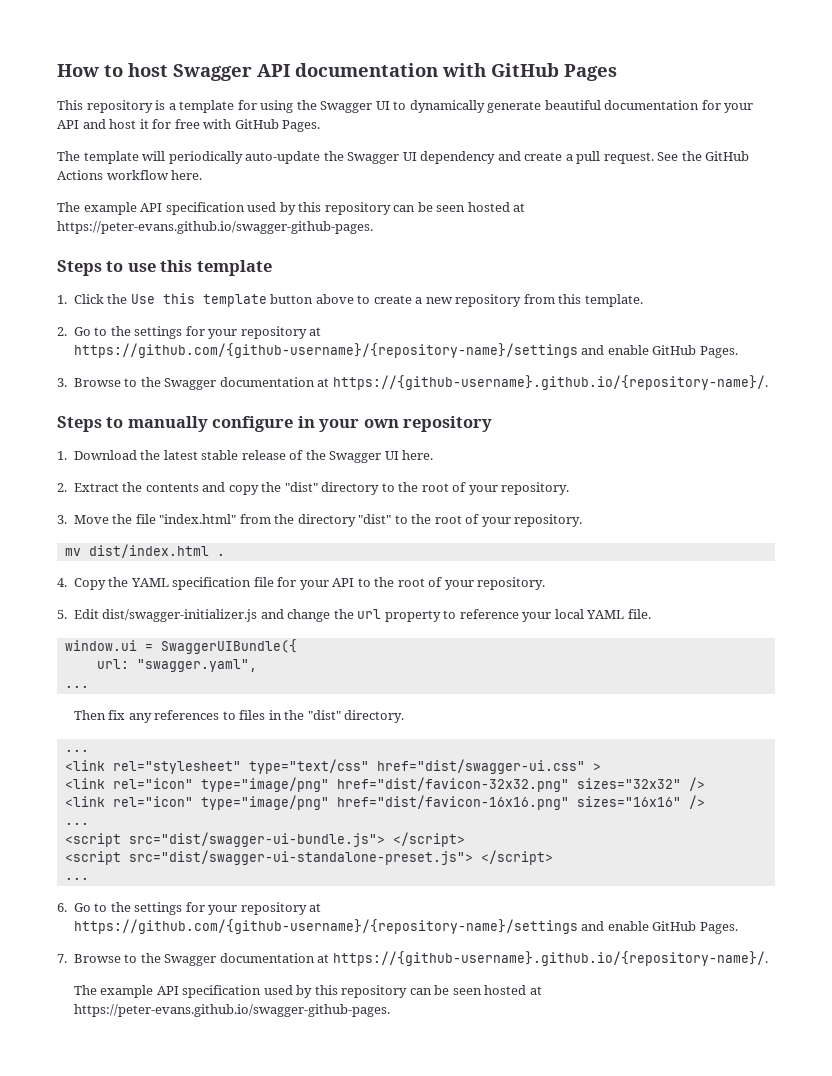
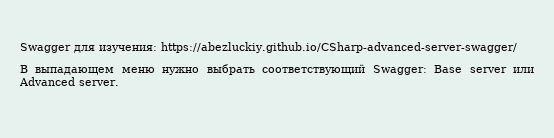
- How to host Swagger API documentation with GitHub Pages
- This repository is a template for using the Swagger UI to dynamically generate beautiful documentation for your API and host it for free with GitHub Pages.
- The template will periodically auto-update the Swagger UI dependency and create a pull request. See the GitHub Actions workflow here.
- The example API specification used by this repository can be seen hosted at https://peter-evans.github.io/swagger-github-pages.
- Steps to use this template
- 1. Click the Use this template button above to create a new repository from this template.
- 2. Go to the settings for your repository at https://github.com/{github-username}/{repository-name}/settings and enable GitHub Pages.
- 3. Browse to the Swagger documentation at https://{github-username}.github.io/{repository-name}/.
- Steps to manually configure in your own repository
- 1. Download the latest stable release of the Swagger UI here.
- 2. Extract the contents and copy the "dist" directory to the root of your repository.
- 3. Move the file "index.html" from the directory "dist" to the root of your repository.
- mv dist/index.html .
- 4. Copy the YAML specification file for your API to the root of your repository.
- 5. Edit dist/swagger-initializer.js and change the url property to reference your local YAML file.
- window.ui = SwaggerUIBundle({
- url: "swagger.yaml",
- ...
- Then fix any references to files in the "dist" directory.
- ...
- <link rel="stylesheet" type="text/css" href="dist/swagger-ui.css" >
- <link rel="icon" type="image/png" href="dist/favicon-32x32.png" sizes="32x32" />
- <link rel="icon" type="image/png" href="dist/favicon-16x16.png" sizes="16x16" />
- ...
- <script src="dist/swagger-ui-bundle.js"> </script>
- <script src="dist/swagger-ui-standalone-preset.js"> </script>
- ...
- 6. Go to the settings for your repository at https://github.com/{github-username}/{repository-name}/settings and enable GitHub Pages.
- 7. Browse to the Swagger documentation at https://{github-username}.github.io/{repository-name}/.
- The example API specification used by this repository can be seen hosted at https://peter-evans.github.io/swagger-github-pages.
+ Swagger для изучения: https://abezluckiy.github.io/CSharp-advanced-server-swagger/
+ В выпадающем меню нужно выбрать соответствующий Swagger: Base server или Advanced server.

